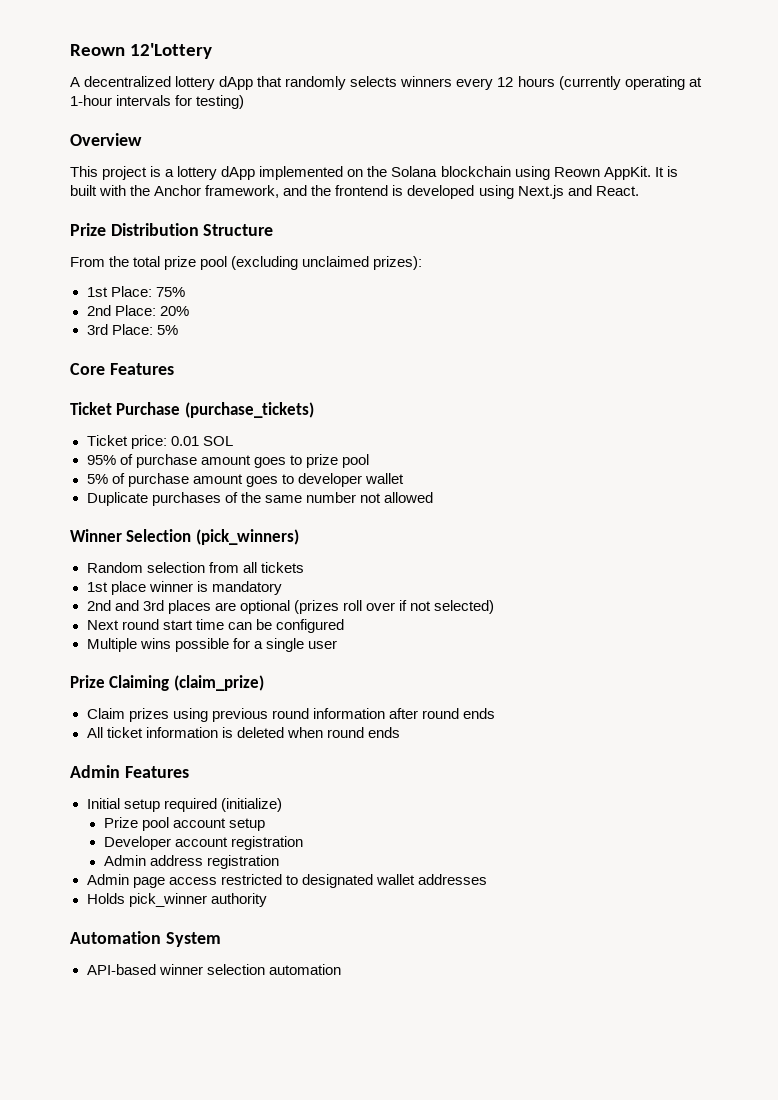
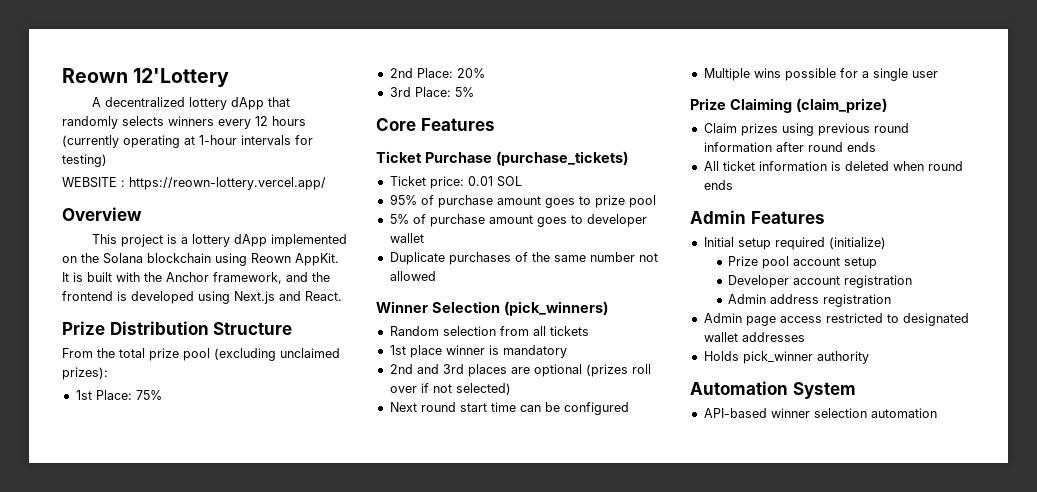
+ WEBSITE : https://reown-lottery.vercel.app/

